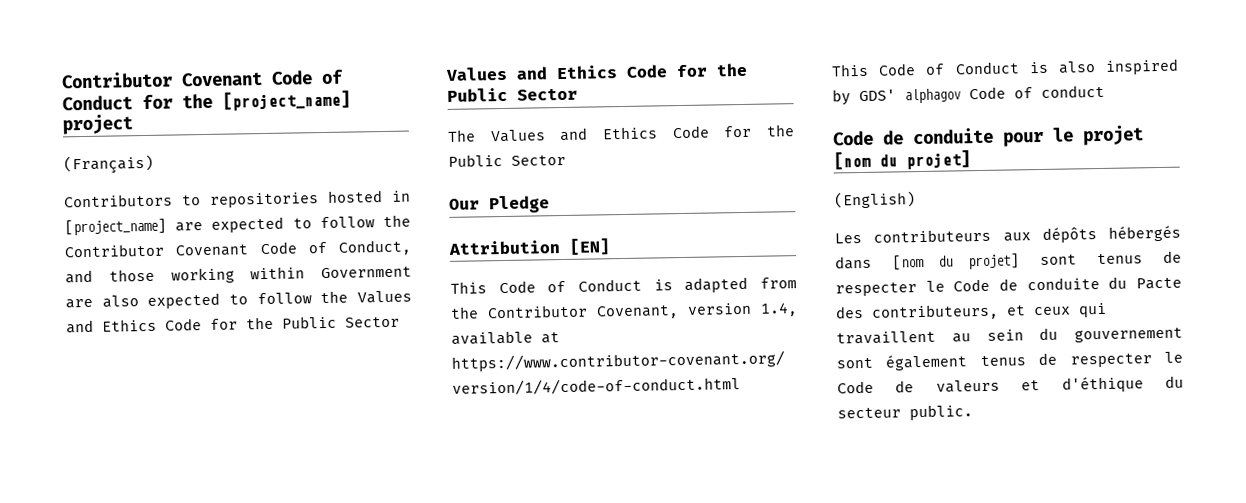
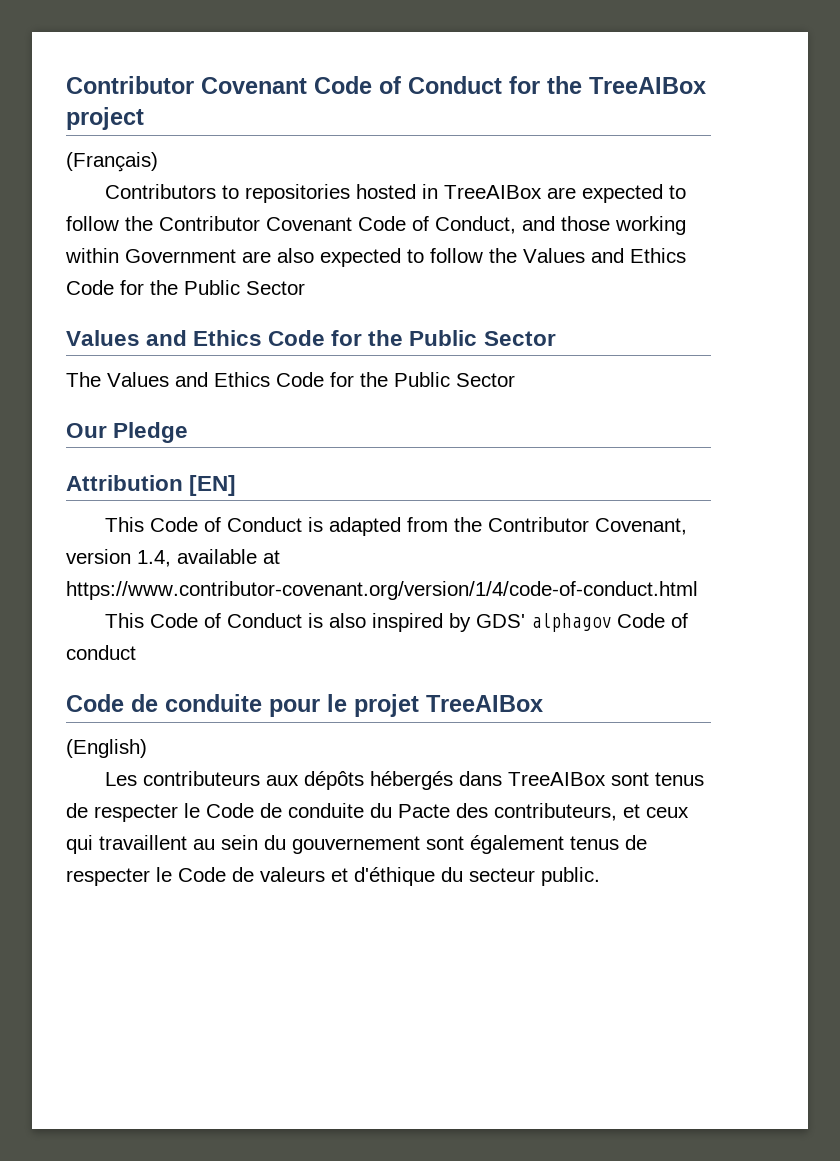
- Contributor Covenant Code of Conduct for the [project_name] project
+ Contributor Covenant Code of Conduct for the TreeAIBox project
- Contributors to repositories hosted in [project_name] are expected to follow the Contributor Covenant Code of Conduct, and those working within Government are also expected to follow the Values and Ethics Code for the Public Sector
+ Contributors to repositories hosted in TreeAIBox are expected to follow the Contributor Covenant Code of Conduct, and those working within Government are also expected to follow the Values and Ethics Code for the Public Sector
- Code de conduite pour le projet [nom du projet]
+ Code de conduite pour le projet TreeAIBox
- Les contributeurs aux dépôts hébergés dans [nom du projet] sont tenus de respecter le Code de conduite du Pacte des contributeurs, et ceux qui travaillent au sein du gouvernement sont également tenus de respecter le Code de valeurs et d'éthique du secteur public.
+ Les contributeurs aux dépôts hébergés dans TreeAIBox sont tenus de respecter le Code de conduite du Pacte des contributeurs, et ceux qui travaillent au sein du gouvernement sont également tenus de respecter le Code de valeurs et d'éthique du secteur public.

